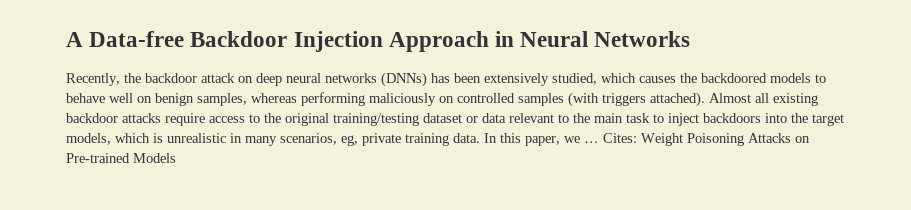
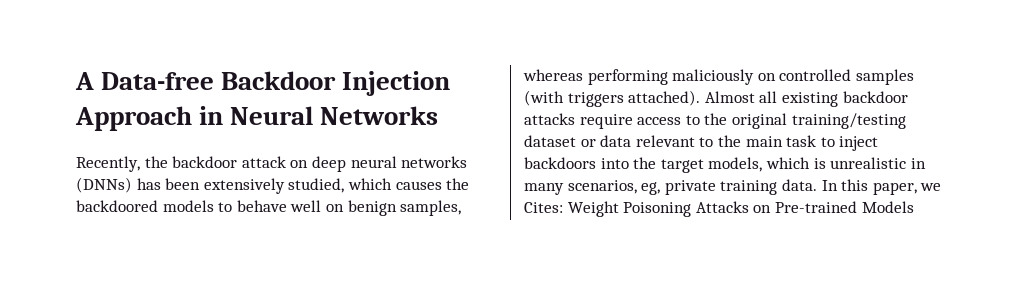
- In this paper, we … Cites: Weight Poisoning Attacks on Pre-trained Models
+ In this paper, we Cites: Weight Poisoning Attacks on Pre-trained Models

